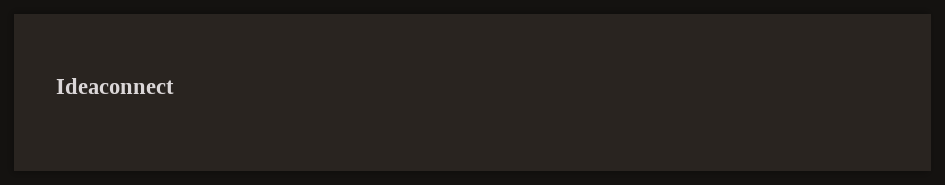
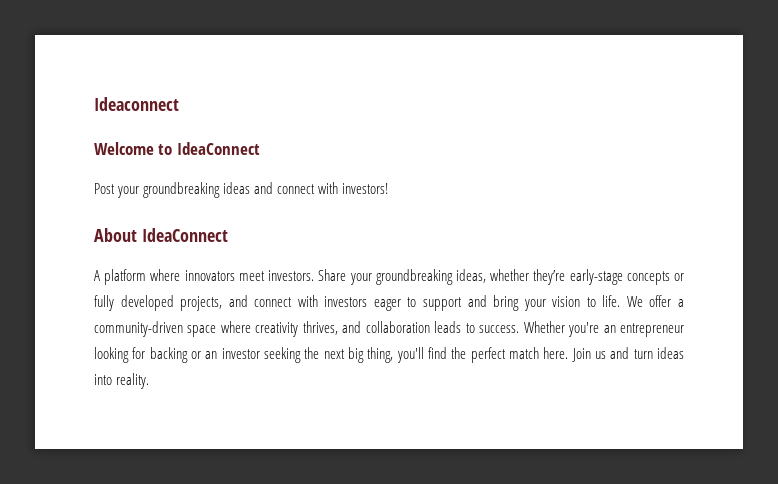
+ Welcome to IdeaConnect
+ Post your groundbreaking ideas and connect with investors!
+ About IdeaConnect
+ A platform where innovators meet investors. Share your groundbreaking ideas, whether they’re early-stage concepts or fully developed projects, and connect with investors eager to support and bring your vision to life. We offer a community-driven space where creativity thrives, and collaboration leads to success. Whether you're an entrepreneur looking for backing or an investor seeking the next big thing, you'll find the perfect match here. Join us and turn ideas into reality.

